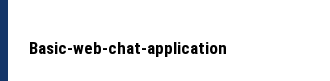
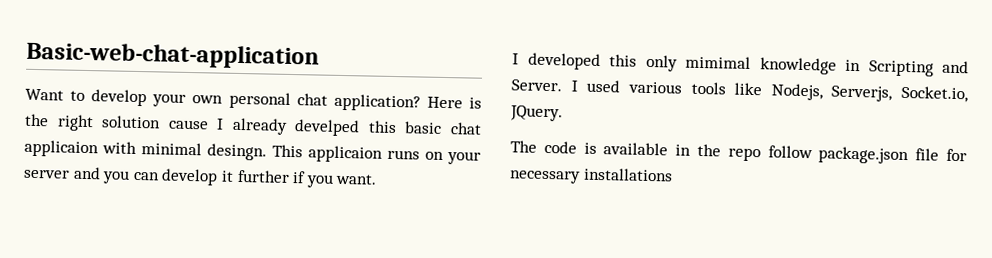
+ Want to develop your own personal chat application? Here is the right solution cause I already develped this basic chat applicaion with minimal desingn. This applicaion runs on your server and you can develop it further if you want.
+ I developed this only mimimal knowledge in Scripting and Server. I used various tools like Nodejs, Serverjs, Socket.io, JQuery.
+ The code is available in the repo follow package.json file for necessary installations

